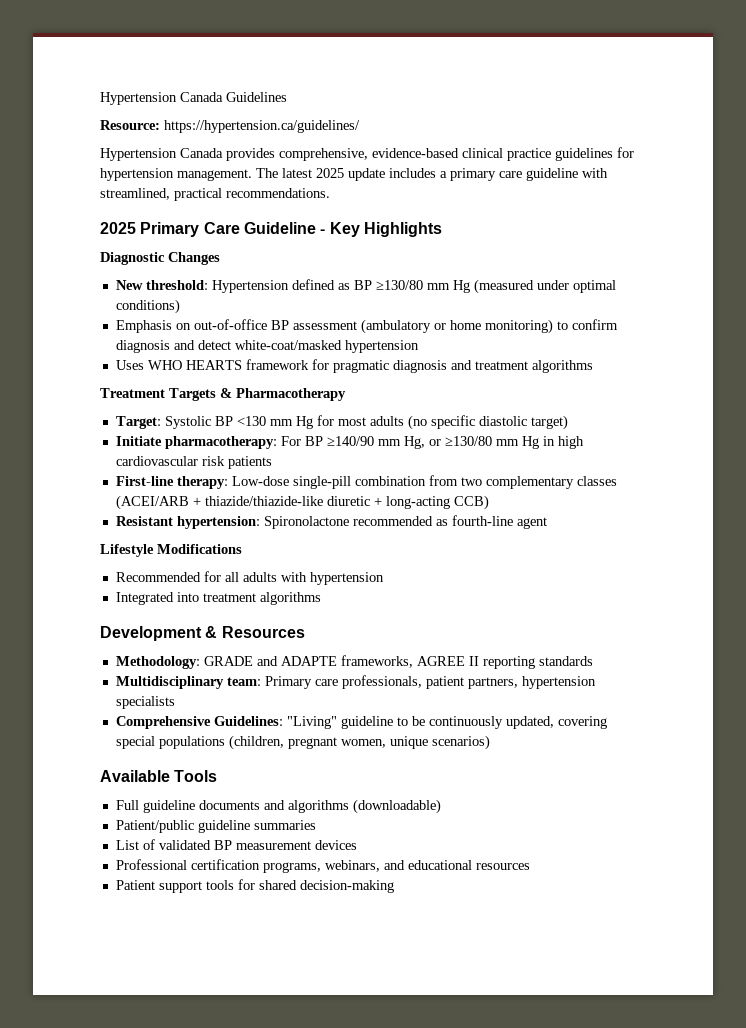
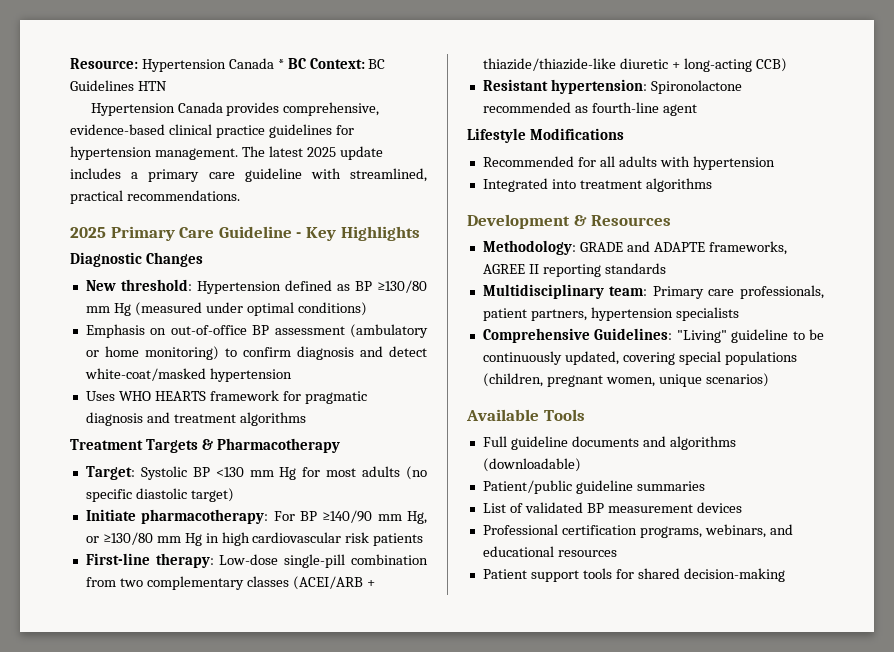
- Hypertension Canada Guidelines
- Resource: https://hypertension.ca/guidelines/
+ Resource: Hypertension Canada * BC Context: BC Guidelines HTN

